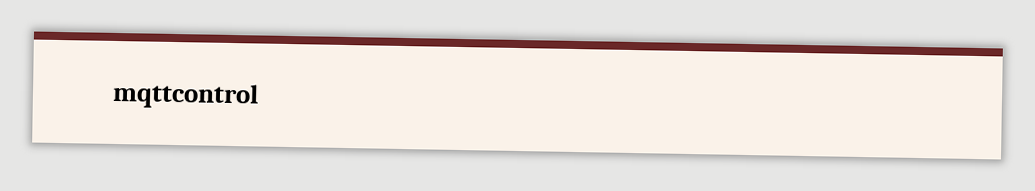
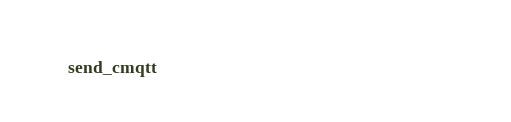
- mqttcontrol
+ send_cmqtt

